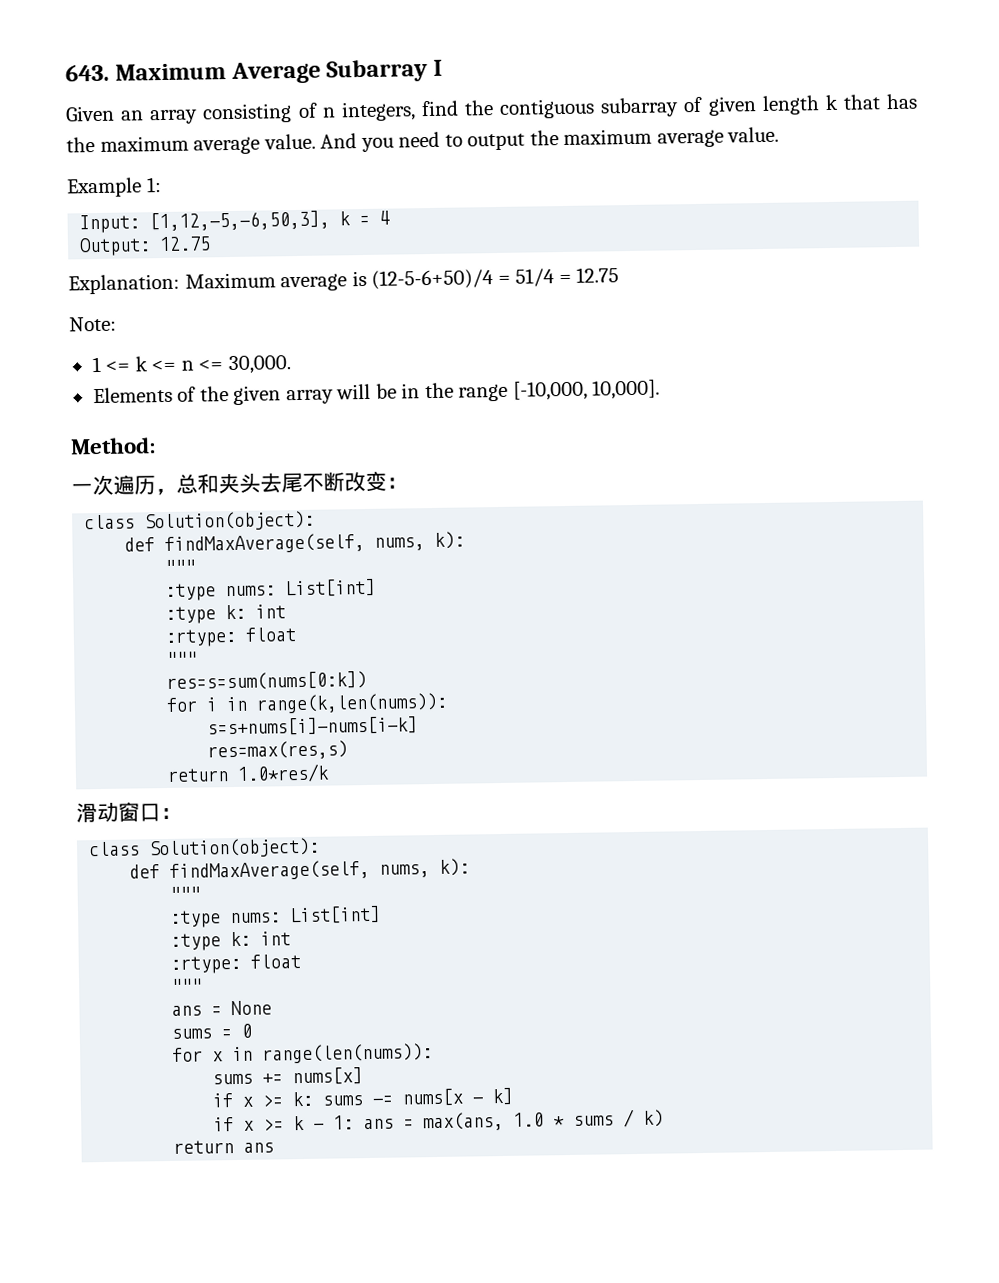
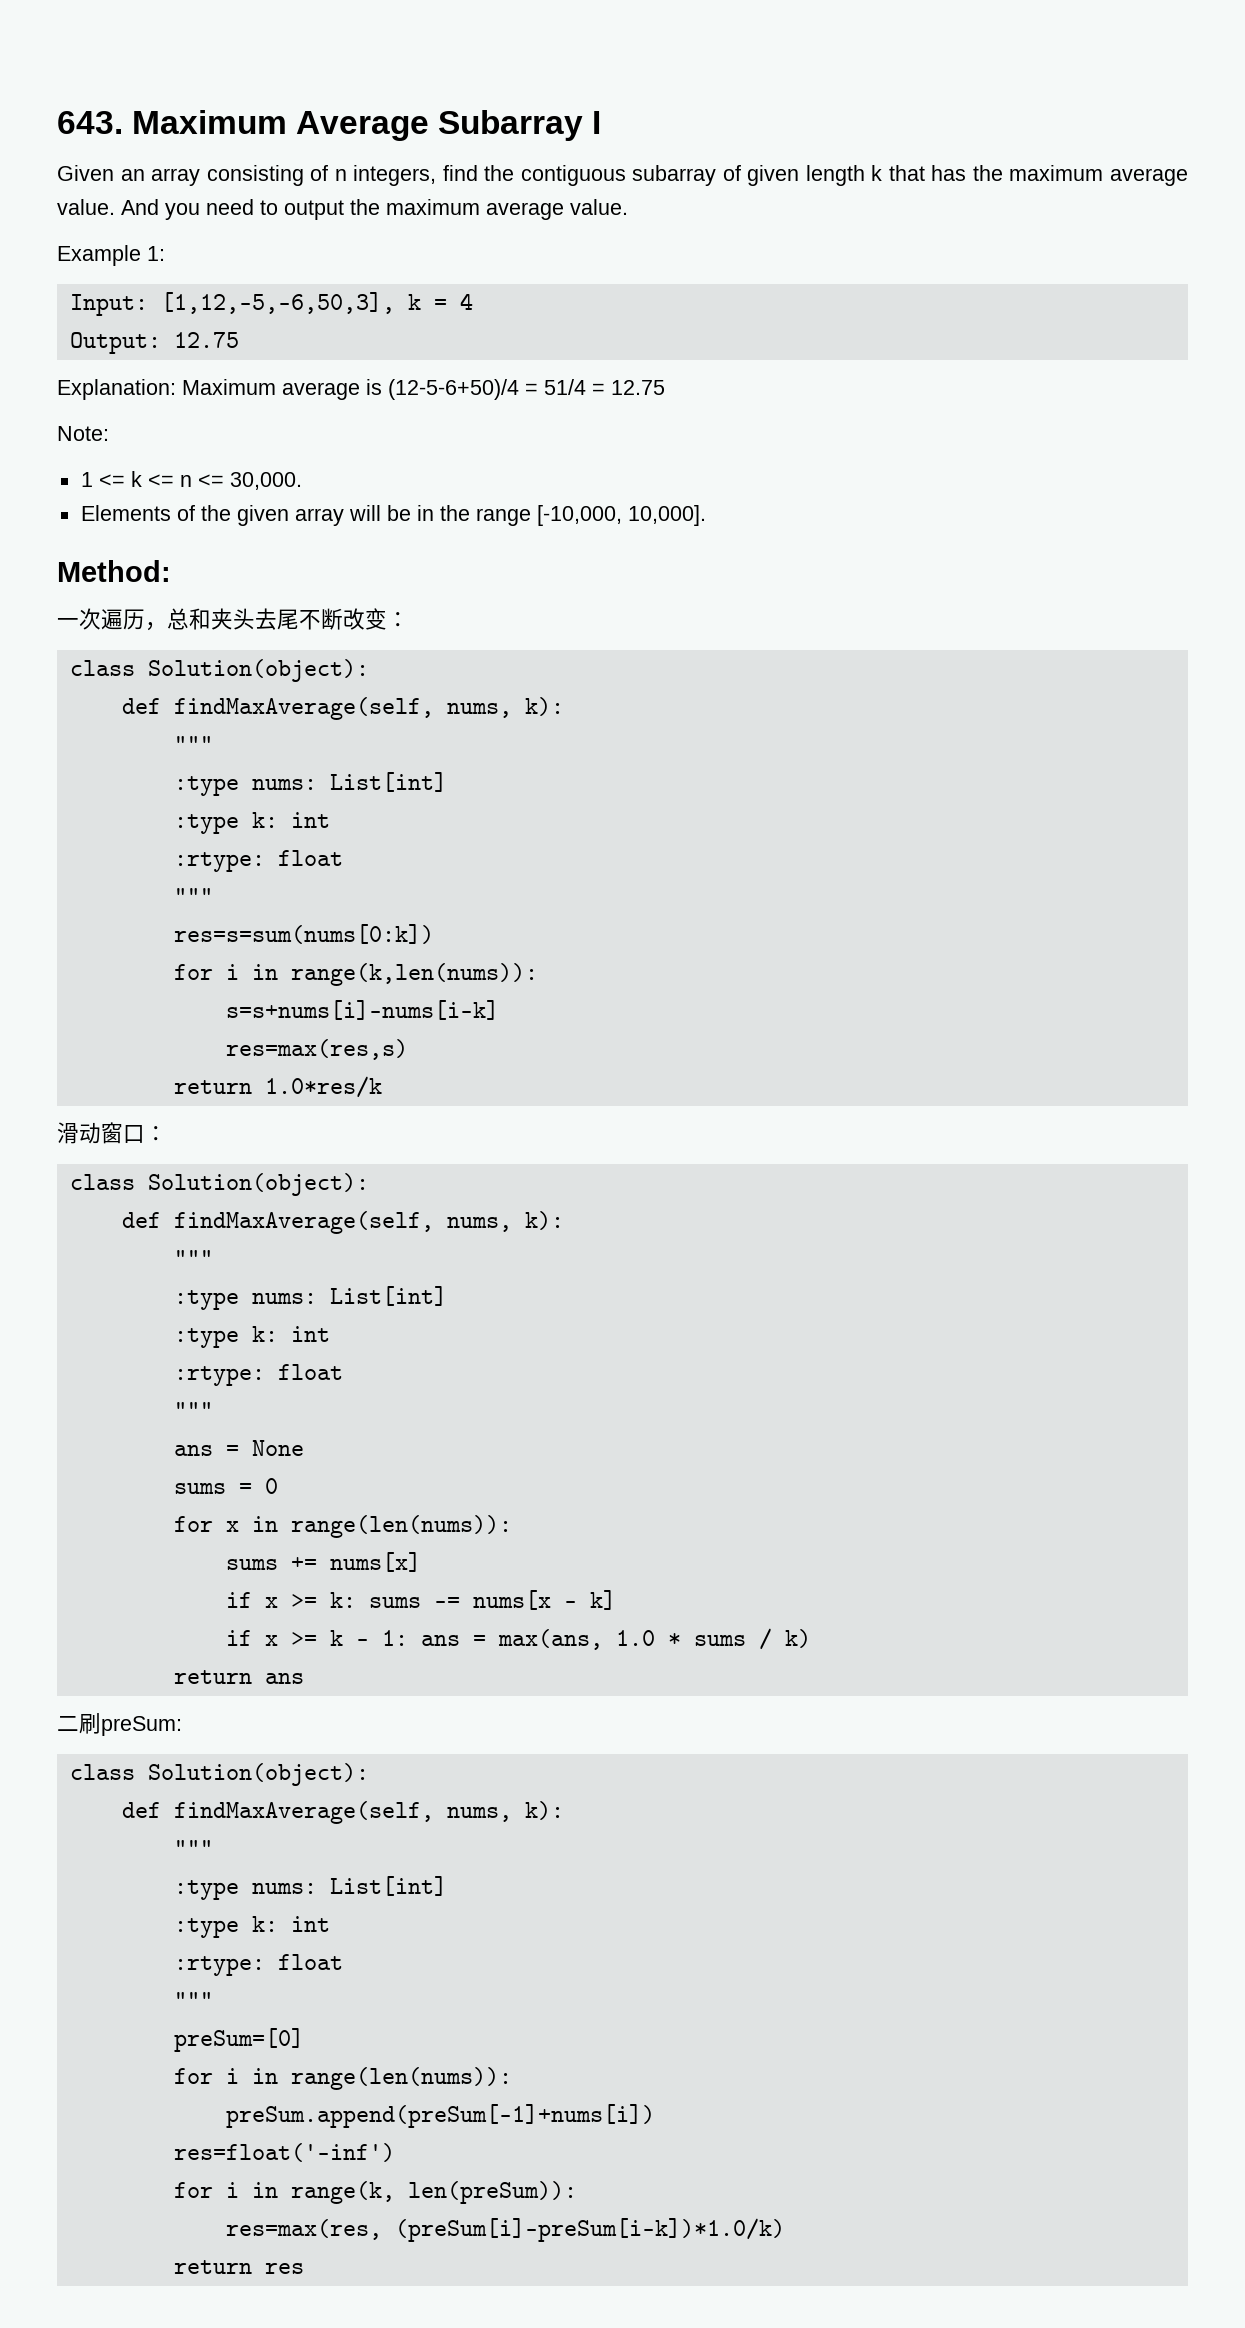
+ 二刷preSum:
+ class Solution(object):
+ def findMaxAverage(self, nums, k):
+ """
+ :type nums: List[int]
+ :type k: int
+ :rtype: float
+ """
+ preSum=[0]
+ for i in range(len(nums)):
+ preSum.append(preSum[-1]+nums[i])
+ res=float('-inf')
+ for i in range(k, len(preSum)):
+ res=max(res, (preSum[i]-preSum[i-k])*1.0/k)
+ return res

